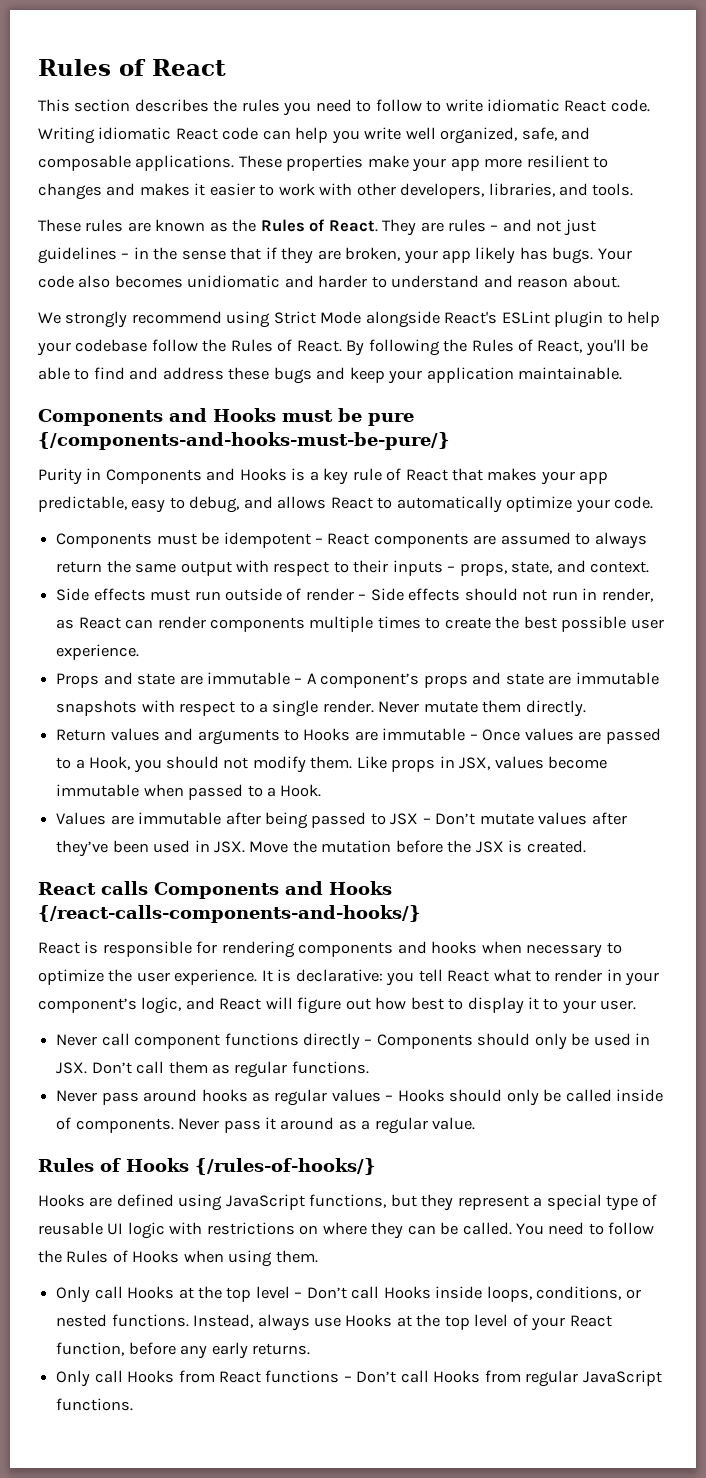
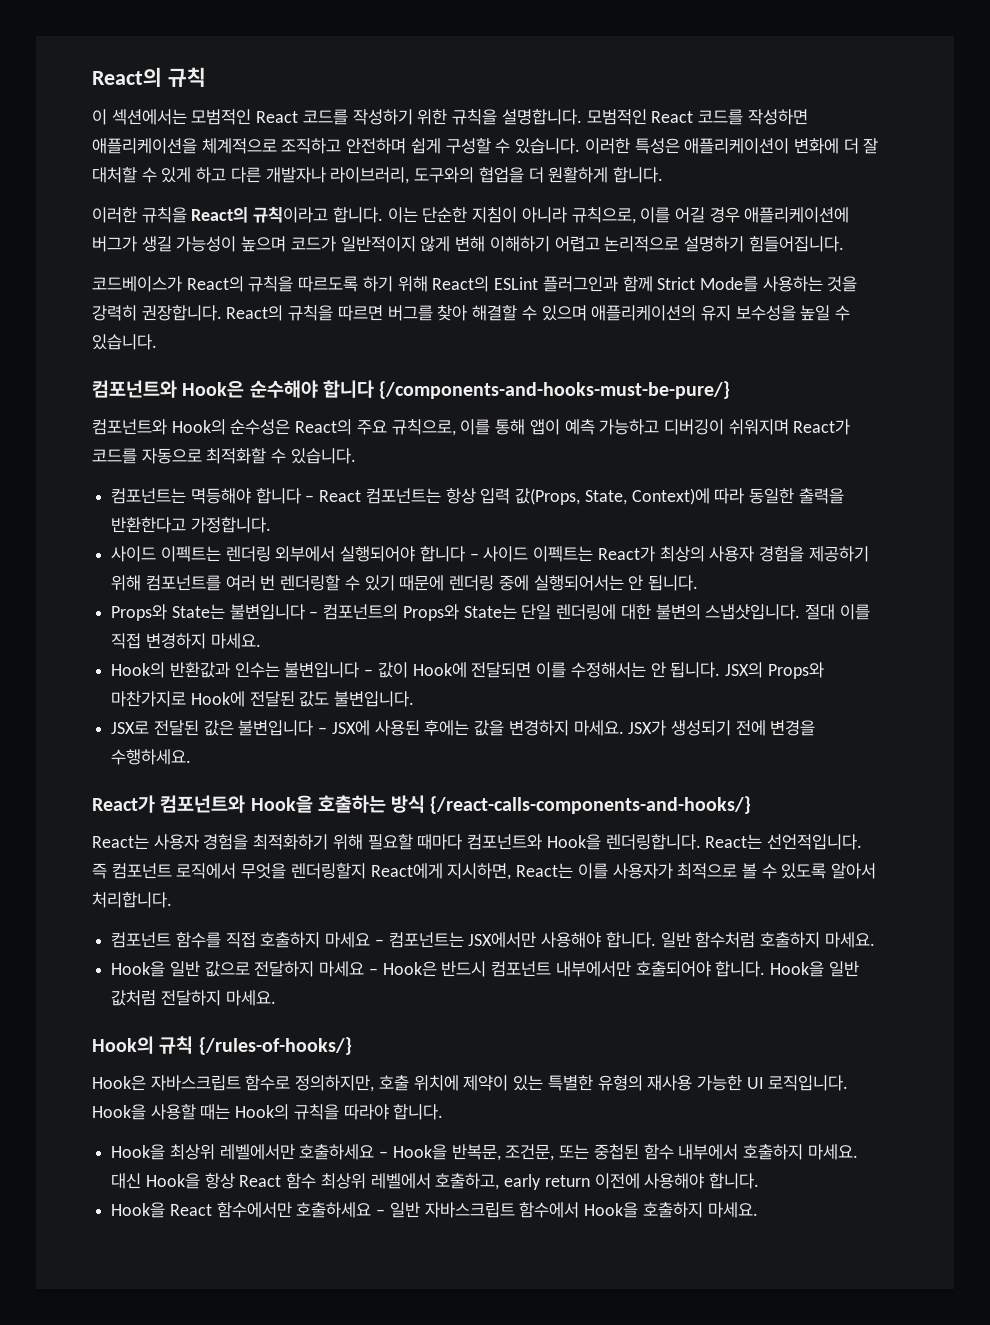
- Rules of React
- This section describes the rules you need to follow to write idiomatic React code. Writing idiomatic React code can help you write well organized, safe, and composable applications. These properties make your app more resilient to changes and makes it easier to work with other developers, libraries, and tools.
- These rules are known as the Rules of React. They are rules – and not just guidelines – in the sense that if they are broken, your app likely has bugs. Your code also becomes unidiomatic and harder to understand and reason about.
- We strongly recommend using Strict Mode alongside React's ESLint plugin to help your codebase follow the Rules of React. By following the Rules of React, you'll be able to find and address these bugs and keep your application maintainable.
- Components and Hooks must be pure {/components-and-hooks-must-be-pure/}
- Purity in Components and Hooks is a key rule of React that makes your app predictable, easy to debug, and allows React to automatically optimize your code.
- Components must be idempotent – React components are assumed to always return the same output with respect to their inputs – props, state, and context.
- Side effects must run outside of render – Side effects should not run in render, as React can render components multiple times to create the best possible user experience.
- Props and state are immutable – A component’s props and state are immutable snapshots with respect to a single render. Never mutate them directly.
- Return values and arguments to Hooks are immutable – Once values are passed to a Hook, you should not modify them. Like props in JSX, values become immutable when passed to a Hook.
- Values are immutable after being passed to JSX – Don’t mutate values after they’ve been used in JSX. Move the mutation before the JSX is created.
- React calls Components and Hooks {/react-calls-components-and-hooks/}
- React is responsible for rendering components and hooks when necessary to optimize the user experience. It is declarative: you tell React what to render in your component’s logic, and React will figure out how best to display it to your user.
- Never call component functions directly – Components should only be used in JSX. Don’t call them as regular functions.
- Never pass around hooks as regular values – Hooks should only be called inside of components. Never pass it around as a regular value.
- Rules of Hooks {/rules-of-hooks/}
- Hooks are defined using JavaScript functions, but they represent a special type of reusable UI logic with restrictions on where they can be called. You need to follow the Rules of Hooks when using them.
- Only call Hooks at the top level – Don’t call Hooks inside loops, conditions, or nested functions. Instead, always use Hooks at the top level of your React function, before any early returns.
- Only call Hooks from React functions – Don’t call Hooks from regular JavaScript functions.
+ React의 규칙
+ 이 섹션에서는 모범적인 React 코드를 작성하기 위한 규칙을 설명합니다. 모범적인 React 코드를 작성하면 애플리케이션을 체계적으로 조직하고 안전하며 쉽게 구성할 수 있습니다. 이러한 특성은 애플리케이션이 변화에 더 잘 대처할 수 있게 하고 다른 개발자나 라이브러리, 도구와의 협업을 더 원활하게 합니다.
+ 이러한 규칙을 React의 규칙이라고 합니다. 이는 단순한 지침이 아니라 규칙으로, 이를 어길 경우 애플리케이션에 버그가 생길 가능성이 높으며 코드가 일반적이지 않게 변해 이해하기 어렵고 논리적으로 설명하기 힘들어집니다.
+ 코드베이스가 React의 규칙을 따르도록 하기 위해 React의 ESLint 플러그인과 함께 Strict Mode를 사용하는 것을 강력히 권장합니다. React의 규칙을 따르면 버그를 찾아 해결할 수 있으며 애플리케이션의 유지 보수성을 높일 수 있습니다.
+ 컴포넌트와 Hook은 순수해야 합니다 {/components-and-hooks-must-be-pure/}
+ 컴포넌트와 Hook의 순수성은 React의 주요 규칙으로, 이를 통해 앱이 예측 가능하고 디버깅이 쉬워지며 React가 코드를 자동으로 최적화할 수 있습니다.
+ 컴포넌트는 멱등해야 합니다 – React 컴포넌트는 항상 입력 값(Props, State, Context)에 따라 동일한 출력을 반환한다고 가정합니다.
+ 사이드 이펙트는 렌더링 외부에서 실행되어야 합니다 – 사이드 이펙트는 React가 최상의 사용자 경험을 제공하기 위해 컴포넌트를 여러 번 렌더링할 수 있기 때문에 렌더링 중에 실행되어서는 안 됩니다.
+ Props와 State는 불변입니다 – 컴포넌트의 Props와 State는 단일 렌더링에 대한 불변의 스냅샷입니다. 절대 이를 직접 변경하지 마세요.
+ Hook의 반환값과 인수는 불변입니다 – 값이 Hook에 전달되면 이를 수정해서는 안 됩니다. JSX의 Props와 마찬가지로 Hook에 전달된 값도 불변입니다.
+ JSX로 전달된 값은 불변입니다 – JSX에 사용된 후에는 값을 변경하지 마세요. JSX가 생성되기 전에 변경을 수행하세요.
+ React가 컴포넌트와 Hook을 호출하는 방식 {/react-calls-components-and-hooks/}
+ React는 사용자 경험을 최적화하기 위해 필요할 때마다 컴포넌트와 Hook을 렌더링합니다. React는 선언적입니다. 즉 컴포넌트 로직에서 무엇을 렌더링할지 React에게 지시하면, React는 이를 사용자가 최적으로 볼 수 있도록 알아서 처리합니다.
+ 컴포넌트 함수를 직접 호출하지 마세요 – 컴포넌트는 JSX에서만 사용해야 합니다. 일반 함수처럼 호출하지 마세요.
+ Hook을 일반 값으로 전달하지 마세요 – Hook은 반드시 컴포넌트 내부에서만 호출되어야 합니다. Hook을 일반 값처럼 전달하지 마세요.
+ Hook의 규칙 {/rules-of-hooks/}
+ Hook은 자바스크립트 함수로 정의하지만, 호출 위치에 제약이 있는 특별한 유형의 재사용 가능한 UI 로직입니다. Hook을 사용할 때는 Hook의 규칙을 따라야 합니다.
+ Hook을 최상위 레벨에서만 호출하세요 – Hook을 반복문, 조건문, 또는 중첩된 함수 내부에서 호출하지 마세요. 대신 Hook을 항상 React 함수 최상위 레벨에서 호출하고, early return 이전에 사용해야 합니다.
+ Hook을 React 함수에서만 호출하세요 – 일반 자바스크립트 함수에서 Hook을 호출하지 마세요.

